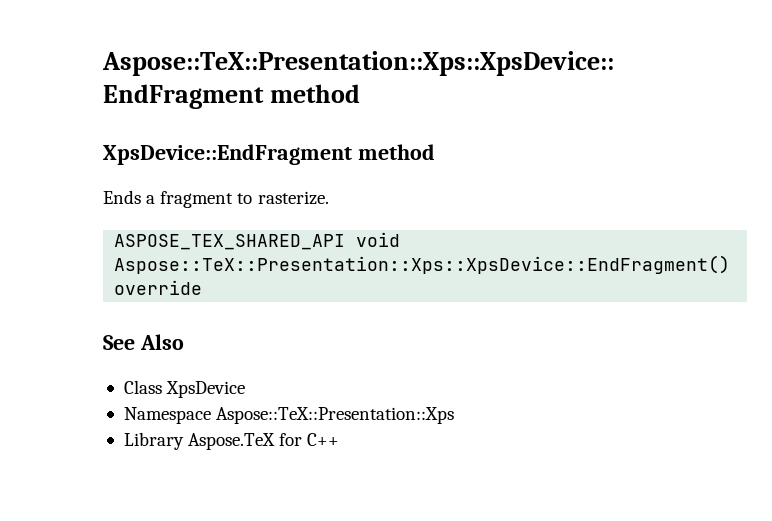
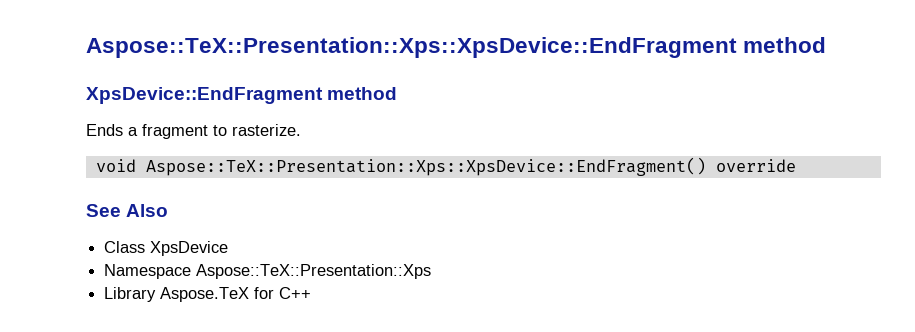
- ASPOSE_TEX_SHARED_API void Aspose::TeX::Presentation::Xps::XpsDevice::EndFragment() override
+ void Aspose::TeX::Presentation::Xps::XpsDevice::EndFragment() override

